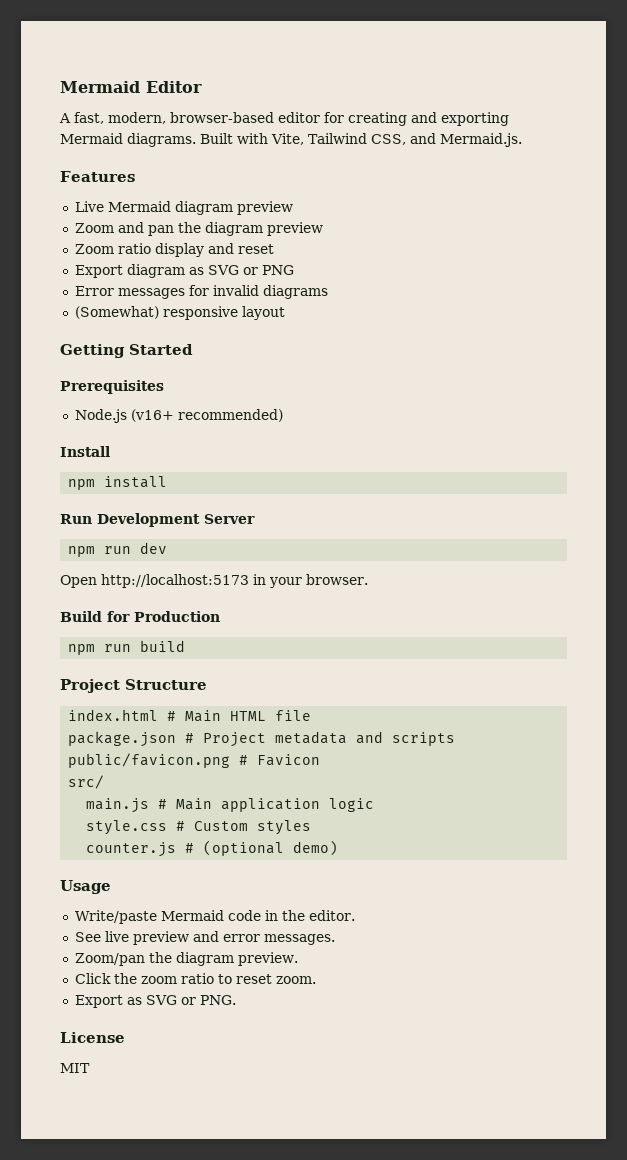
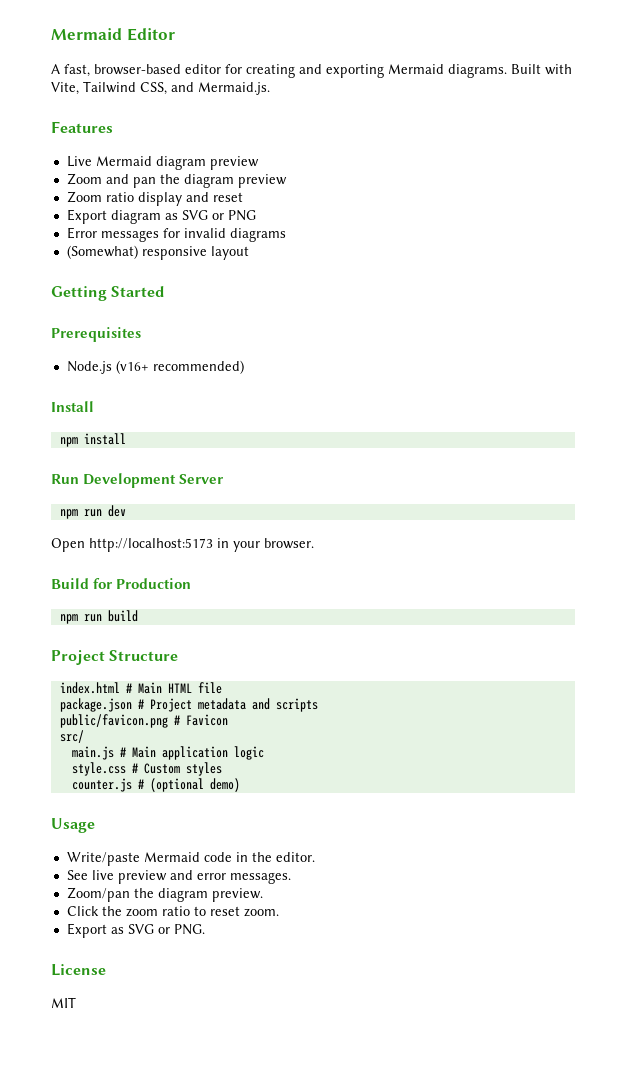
- A fast, modern, browser-based editor for creating and exporting Mermaid diagrams.
+ A fast, browser-based editor for creating and exporting Mermaid diagrams.

